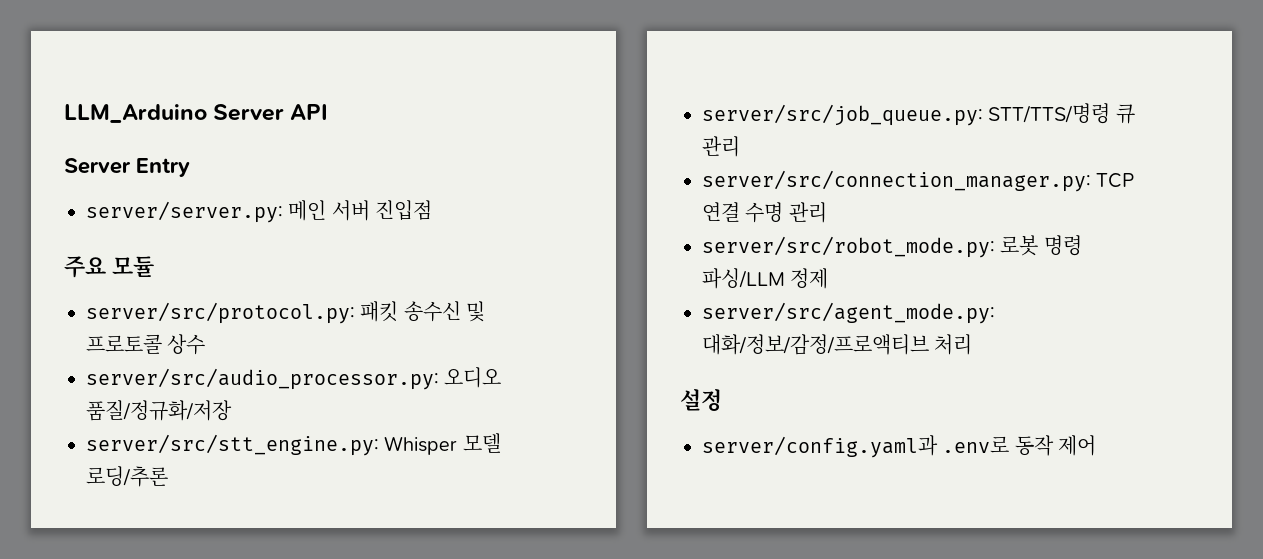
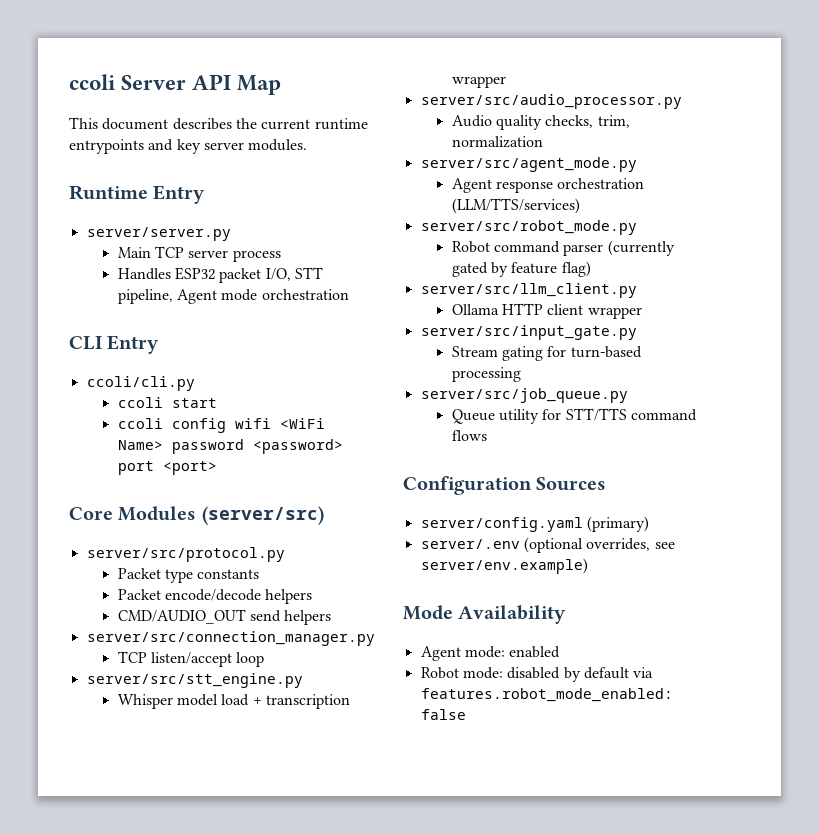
- LLM_Arduino Server API
- Server Entry
- server/server.py: 메인 서버 진입점
- 주요 모듈
- server/src/protocol.py: 패킷 송수신 및 프로토콜 상수
- server/src/audio_processor.py: 오디오 품질/정규화/저장
- server/src/stt_engine.py: Whisper 모델 로딩/추론
- server/src/job_queue.py: STT/TTS/명령 큐 관리
- server/src/connection_manager.py: TCP 연결 수명 관리
- server/src/robot_mode.py: 로봇 명령 파싱/LLM 정제
- server/src/agent_mode.py: 대화/정보/감정/프로액티브 처리
- 설정
- server/config.yaml과 .env로 동작 제어
+ ccoli Server API Map
+ This document describes the current runtime entrypoints and key server modules.
+ Runtime Entry
+ server/server.py
+ Main TCP server process
+ Handles ESP32 packet I/O, STT pipeline, Agent mode orchestration
+ CLI Entry
+ ccoli/cli.py
+ ccoli start
+ ccoli config wifi <WiFi Name> password <password> port <port>
+ Core Modules (server/src)
+ server/src/protocol.py
+ Packet type constants
+ Packet encode/decode helpers
+ CMD/AUDIO_OUT send helpers
+ server/src/connection_manager.py
+ TCP listen/accept loop
+ server/src/stt_engine.py
+ Whisper model load + transcription wrapper
+ server/src/audio_processor.py
+ Audio quality checks, trim, normalization
+ server/src/agent_mode.py
+ Agent response orchestration (LLM/TTS/services)
+ server/src/robot_mode.py
+ Robot command parser (currently gated by feature flag)
+ server/src/llm_client.py
+ Ollama HTTP client wrapper
+ server/src/input_gate.py
+ Stream gating for turn-based processing
+ server/src/job_queue.py
+ Queue utility for STT/TTS command flows
+ Configuration Sources
+ server/config.yaml (primary)
+ server/.env (optional overrides, see server/env.example)
+ Mode Availability
+ Agent mode: enabled
+ Robot mode: disabled by default via features.robot_mode_enabled: false

